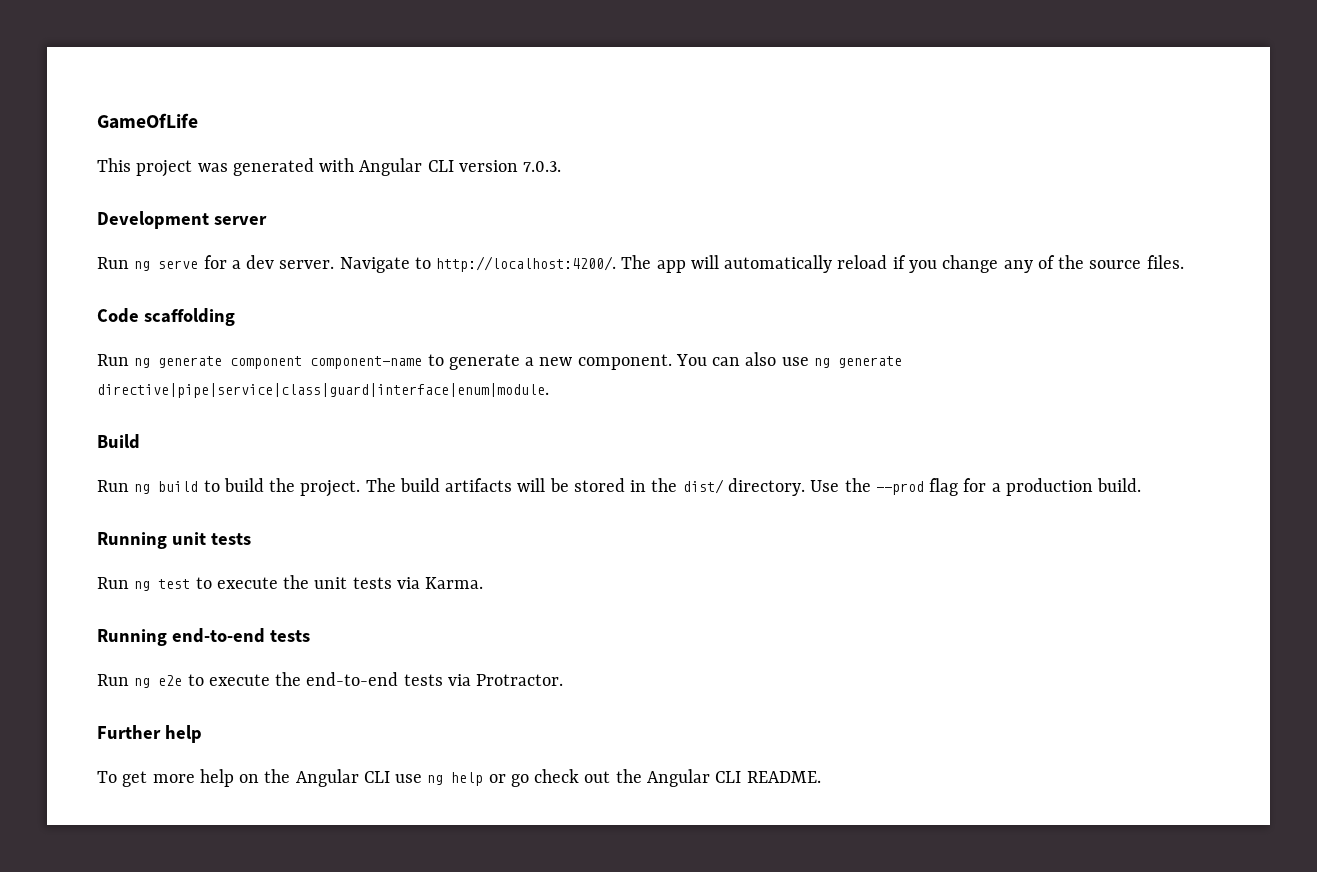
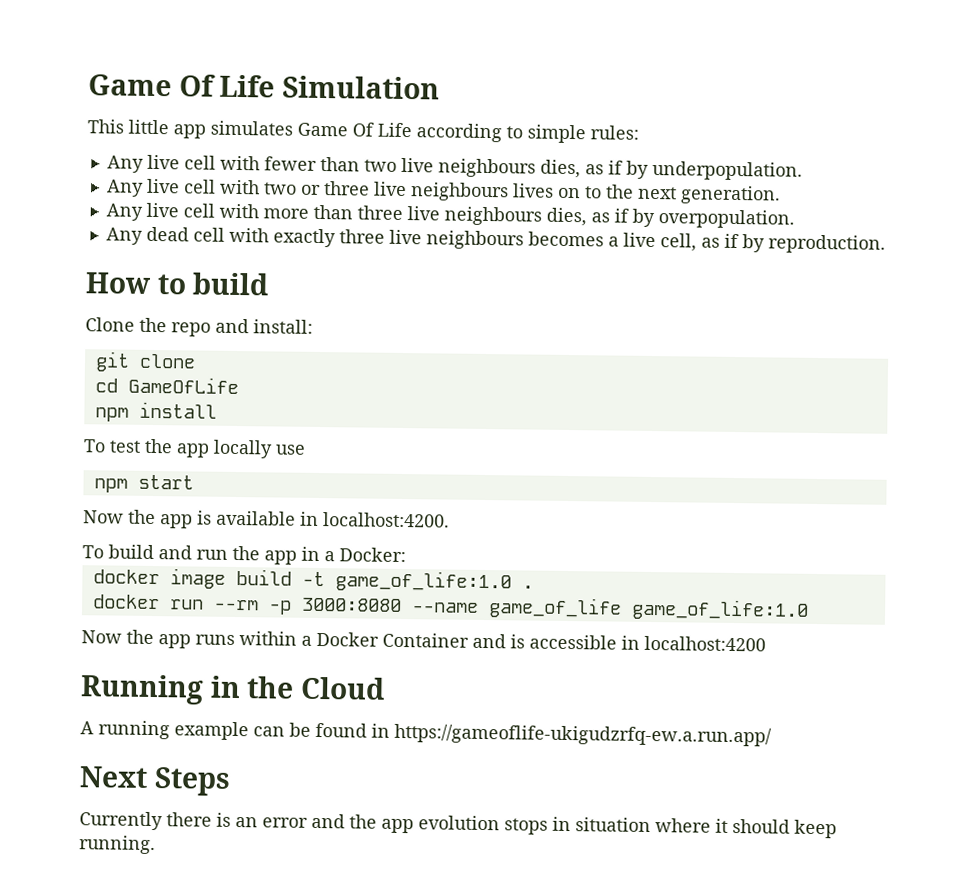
- GameOfLife
- This project was generated with Angular CLI version 7.0.3.
- Development server
- Run ng serve for a dev server. Navigate to http://localhost:4200/. The app will automatically reload if you change any of the source files.
- Code scaffolding
- Run ng generate component component-name to generate a new component. You can also use ng generate directive|pipe|service|class|guard|interface|enum|module.
- Build
- Run ng build to build the project. The build artifacts will be stored in the dist/ directory. Use the --prod flag for a production build.
- Running unit tests
- Run ng test to execute the unit tests via Karma.
- Running end-to-end tests
- Run ng e2e to execute the end-to-end tests via Protractor.
- Further help
- To get more help on the Angular CLI use ng help or go check out the Angular CLI README.
+ Game Of Life Simulation
+ This little app simulates Game Of Life according to simple rules:
+ Any live cell with fewer than two live neighbours dies, as if by underpopulation.
+ Any live cell with two or three live neighbours lives on to the next generation.
+ Any live cell with more than three live neighbours dies, as if by overpopulation.
+ Any dead cell with exactly three live neighbours becomes a live cell, as if by reproduction.
+ How to build
+ Clone the repo and install:
+ git clone
+ cd GameOfLife
+ npm install
+ To test the app locally use
+ npm start
+ Now the app is available in localhost:4200.
+ To build and run the app in a Docker:
+ docker image build -t game_of_life:1.0 .
+ docker run --rm -p 3000:8080 --name game_of_life game_of_life:1.0
+ Now the app runs within a Docker Container and is accessible in localhost:4200
+ Running in the Cloud
+ A running example can be found in https://gameoflife-ukigudzrfq-ew.a.run.app/
+ Next Steps
+ Currently there is an error and the app evolution stops in situation where it should keep running.

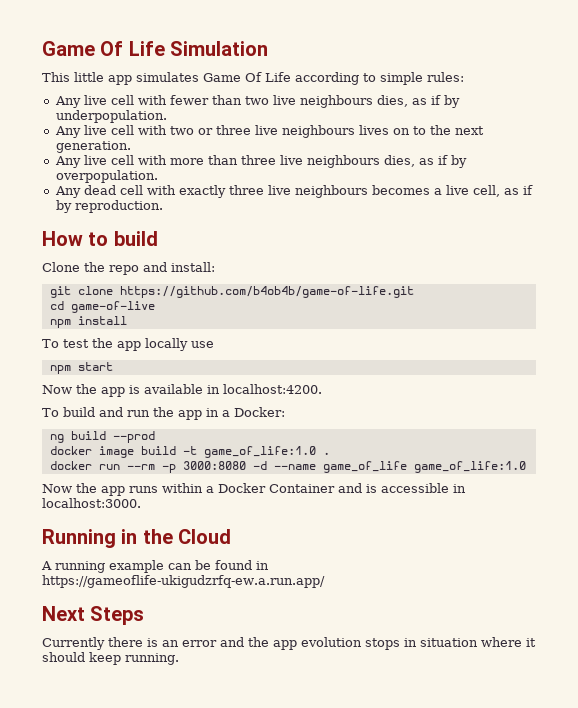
- git clone
+ git clone https://github.com/b4ob4b/game-of-life.git
- cd GameOfLife
+ cd game-of-live
+ ng build --prod
- docker run --rm -p 3000:8080 --name game_of_life game_of_life:1.0
+ docker run --rm -p 3000:8080 -d --name game_of_life game_of_life:1.0
- Now the app runs within a Docker Container and is accessible in localhost:4200
+ Now the app runs within a Docker Container and is accessible in localhost:3000.

